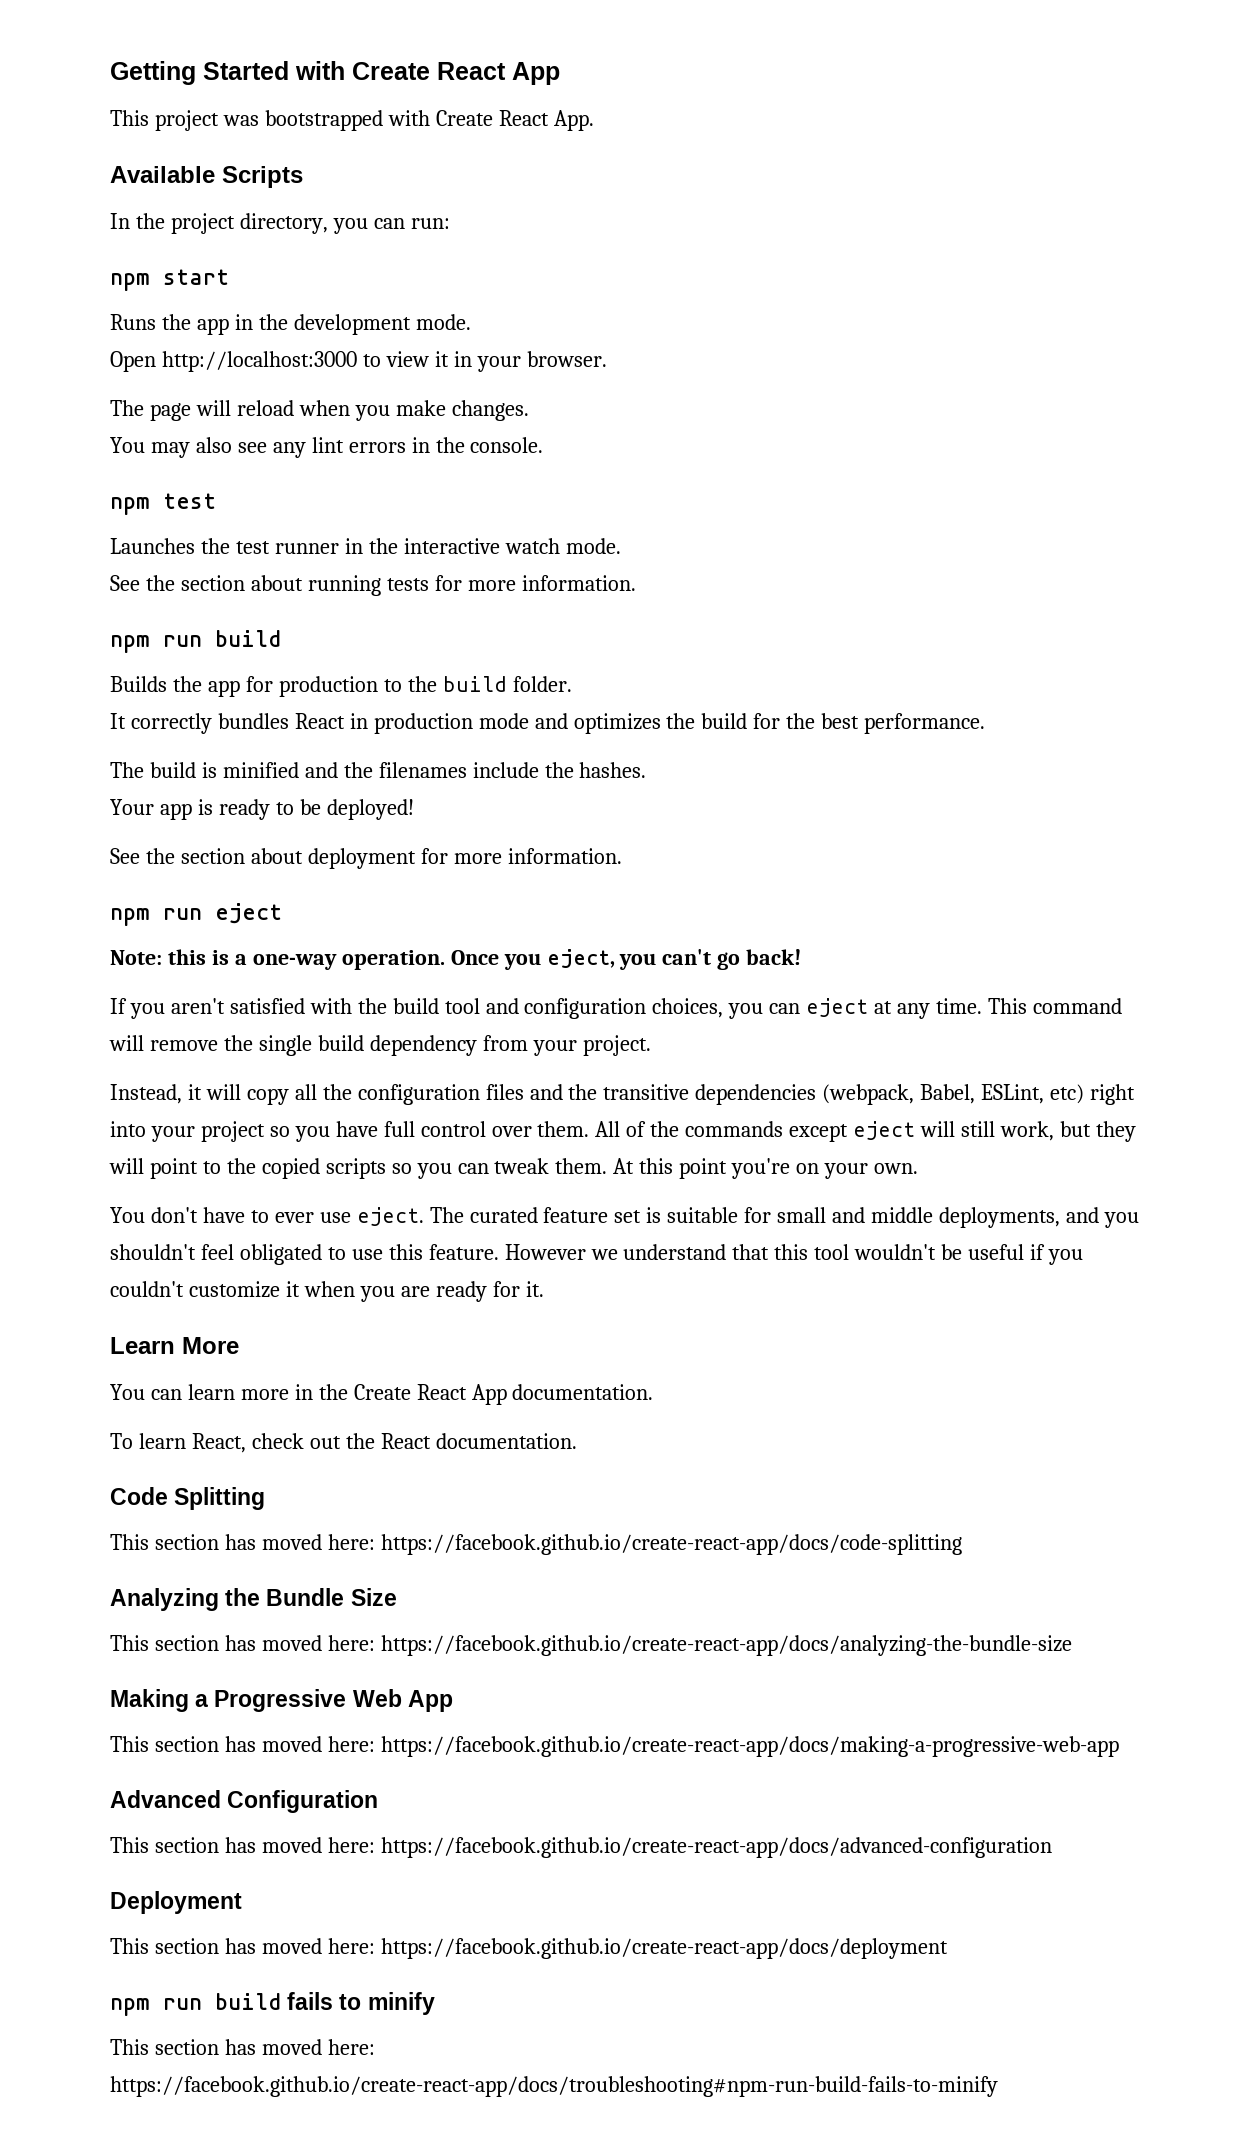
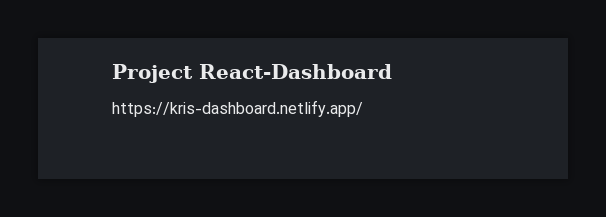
- Getting Started with Create React App
- This project was bootstrapped with Create React App.
- Available Scripts
- In the project directory, you can run:
- npm start
- Runs the app in the development mode.
- Open http://localhost:3000 to view it in your browser.
- The page will reload when you make changes.
- You may also see any lint errors in the console.
- npm test
- Launches the test runner in the interactive watch mode.
- See the section about running tests for more information.
- npm run build
- Builds the app for production to the build folder.
- It correctly bundles React in production mode and optimizes the build for the best performance.
- The build is minified and the filenames include the hashes.
- Your app is ready to be deployed!
- See the section about deployment for more information.
- npm run eject
- Note: this is a one-way operation. Once you eject, you can't go back!
- If you aren't satisfied with the build tool and configuration choices, you can eject at any time. This command will remove the single build dependency from your project.
- Instead, it will copy all the configuration files and the transitive dependencies (webpack, Babel, ESLint, etc) right into your project so you have full control over them. All of the commands except eject will still work, but they will point to the copied scripts so you can tweak them. At this point you're on your own.
- You don't have to ever use eject. The curated feature set is suitable for small and middle deployments, and you shouldn't feel obligated to use this feature. However we understand that this tool wouldn't be useful if you couldn't customize it when you are ready for it.
- Learn More
- You can learn more in the Create React App documentation.
- To learn React, check out the React documentation.
- Code Splitting
- This section has moved here: https://facebook.github.io/create-react-app/docs/code-splitting
- Analyzing the Bundle Size
- This section has moved here: https://facebook.github.io/create-react-app/docs/analyzing-the-bundle-size
- Making a Progressive Web App
- This section has moved here: https://facebook.github.io/create-react-app/docs/making-a-progressive-web-app
- Advanced Configuration
- This section has moved here: https://facebook.github.io/create-react-app/docs/advanced-configuration
- Deployment
- This section has moved here: https://facebook.github.io/create-react-app/docs/deployment
- npm run build fails to minify
- This section has moved here: https://facebook.github.io/create-react-app/docs/troubleshooting#npm-run-build-fails-to-minify
+ Project React-Dashboard
+ https://kris-dashboard.netlify.app/

